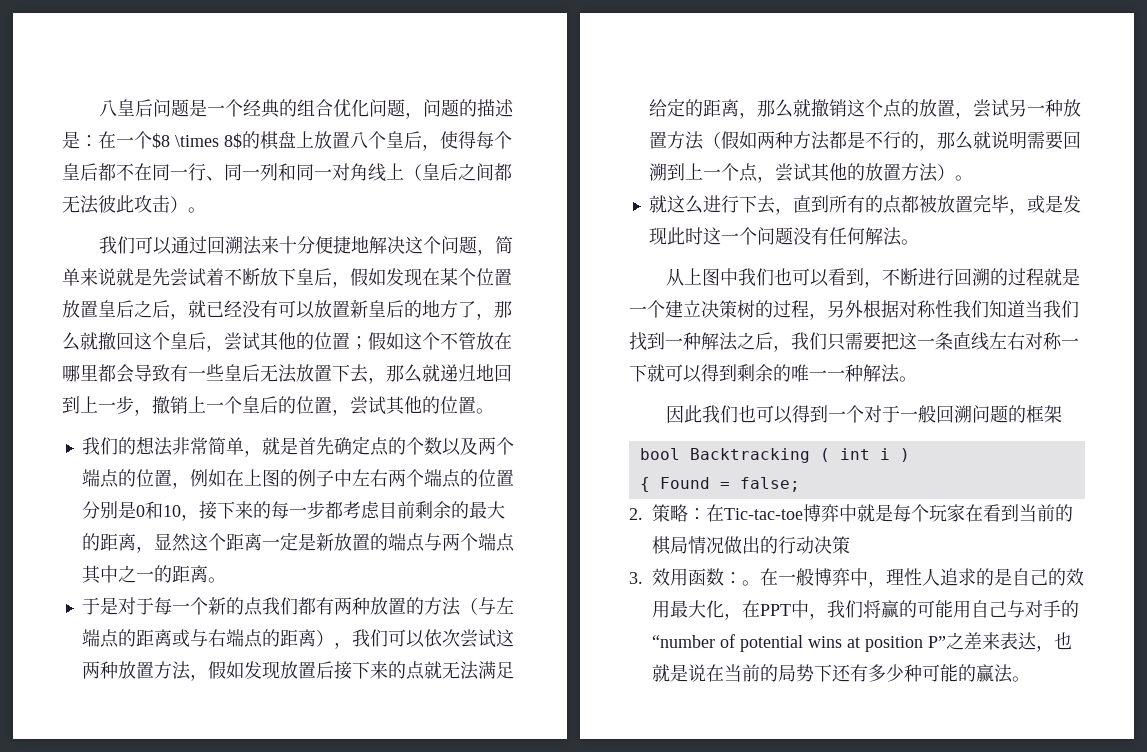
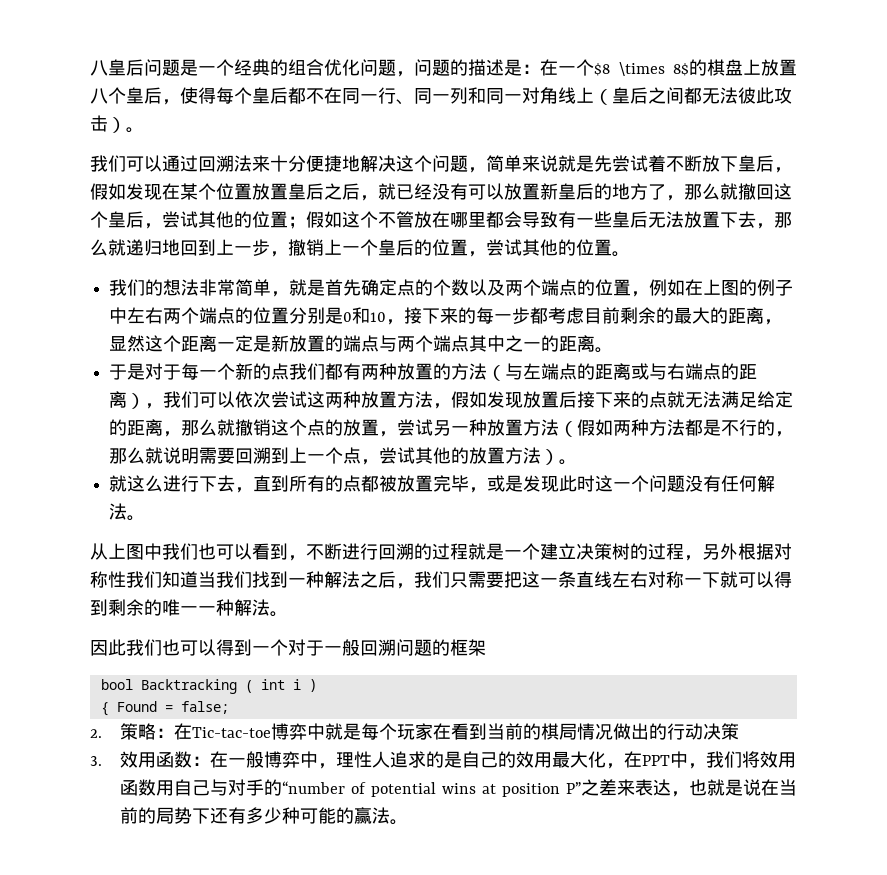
- 3.效用函数：。在一般博弈中，理性人追求的是自己的效用最大化，在PPT中，我们将赢的可能用自己与对手的“number of potential wins at position P”之差来表达，也就是说在当前的局势下还有多少种可能的赢法。
+ 3.效用函数：在一般博弈中，理性人追求的是自己的效用最大化，在PPT中，我们将效用函数用自己与对手的“number of potential wins at position P”之差来表达，也就是说在当前的局势下还有多少种可能的赢法。

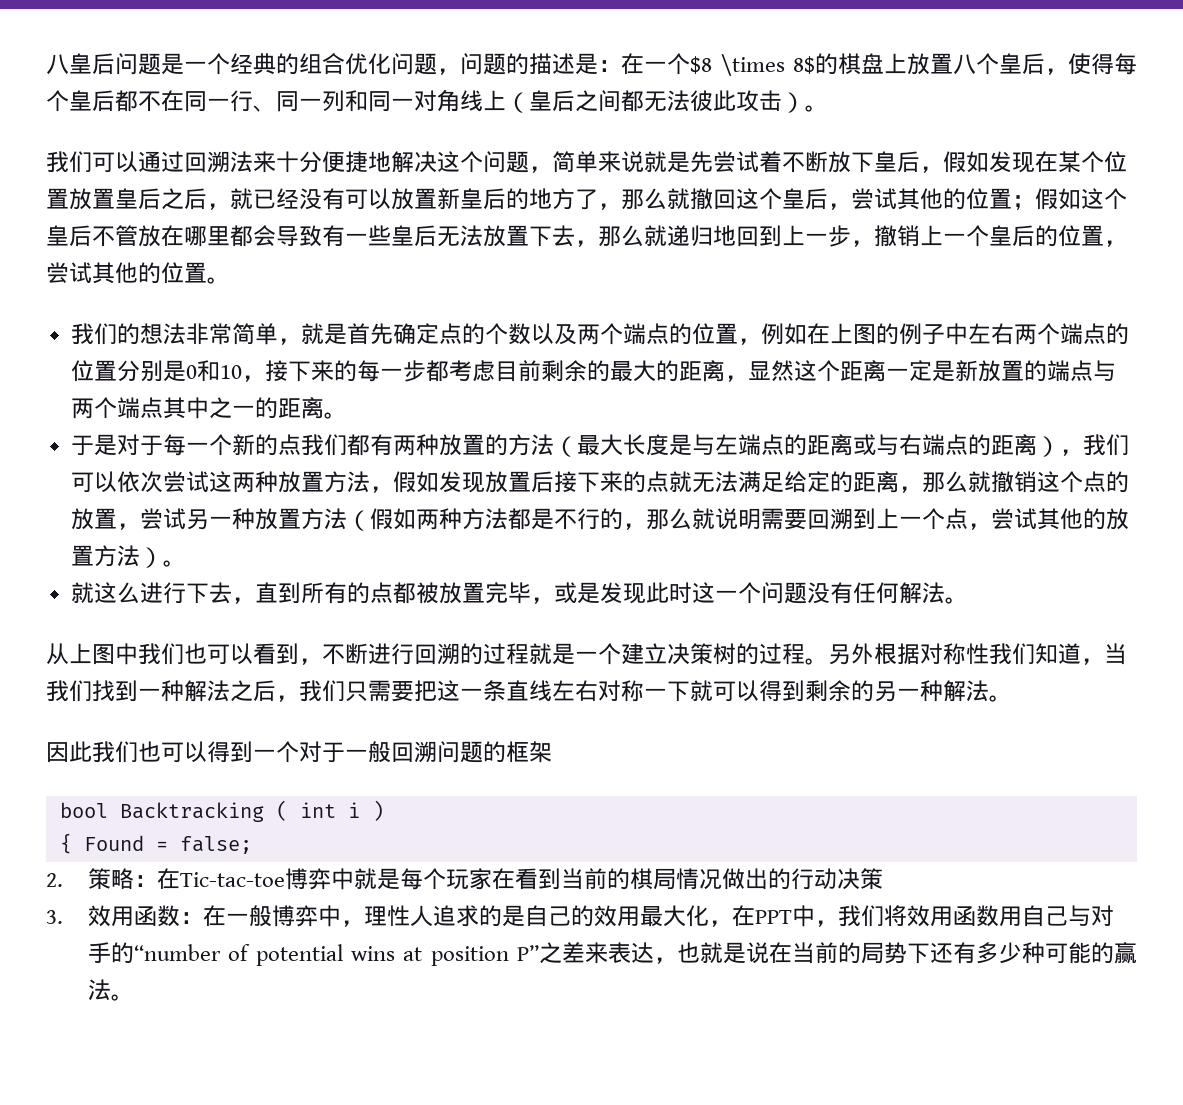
- 假如这个不管放在哪里都会导致有一些皇后无法放置下去，那么就递归地回到上一步，撤销上一个皇后的位置，尝试其他的位置。
+ 假如这个皇后不管放在哪里都会导致有一些皇后无法放置下去，那么就递归地回到上一步，撤销上一个皇后的位置，尝试其他的位置。
- 于是对于每一个新的点我们都有两种放置的方法（与左端点的距离或与右端点的距离），我们可以依次尝试这两种放置方法，假如发现放置后接下来的点就无法满足给定的距离，那么就撤销这个点的放置，尝试另一种放置方法（假如两种方法都是不行的，那么就说明需要回溯到上一个点，尝试其他的放置方法）。
+ 于是对于每一个新的点我们都有两种放置的方法（最大长度是与左端点的距离或与右端点的距离），我们可以依次尝试这两种放置方法，假如发现放置后接下来的点就无法满足给定的距离，那么就撤销这个点的放置，尝试另一种放置方法（假如两种方法都是不行的，那么就说明需要回溯到上一个点，尝试其他的放置方法）。
- 从上图中我们也可以看到，不断进行回溯的过程就是一个建立决策树的过程，另外根据对称性我们知道当我们找到一种解法之后，我们只需要把这一条直线左右对称一下就可以得到剩余的唯一一种解法。
+ 从上图中我们也可以看到，不断进行回溯的过程就是一个建立决策树的过程。另外根据对称性我们知道，当我们找到一种解法之后，我们只需要把这一条直线左右对称一下就可以得到剩余的另一种解法。

